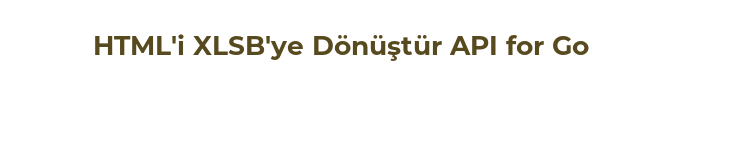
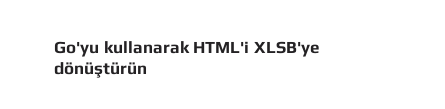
- HTML'i XLSB'ye Dönüştür API for Go
+ Go'yu kullanarak HTML'i XLSB'ye dönüştürün

